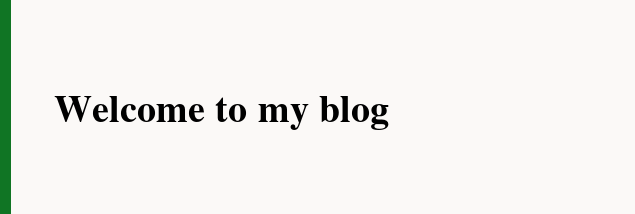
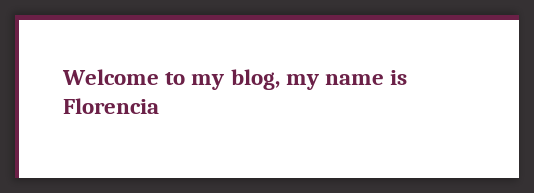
- Welcome to my blog
+ Welcome to my blog, my name is Florencia

